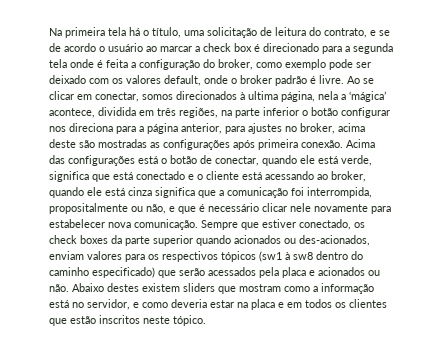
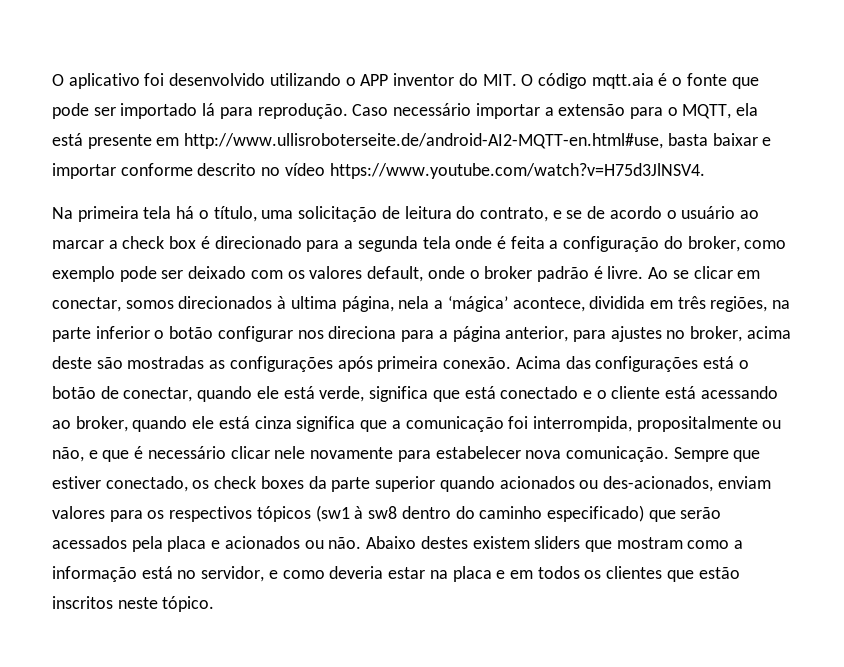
+ O aplicativo foi desenvolvido utilizando o APP inventor do MIT. O código mqtt.aia é o fonte que pode ser importado lá para reprodução. Caso necessário importar a extensão para o MQTT, ela está presente em http://www.ullisroboterseite.de/android-AI2-MQTT-en.html#use, basta baixar e importar conforme descrito no vídeo https://www.youtube.com/watch?v=H75d3JlNSV4.

